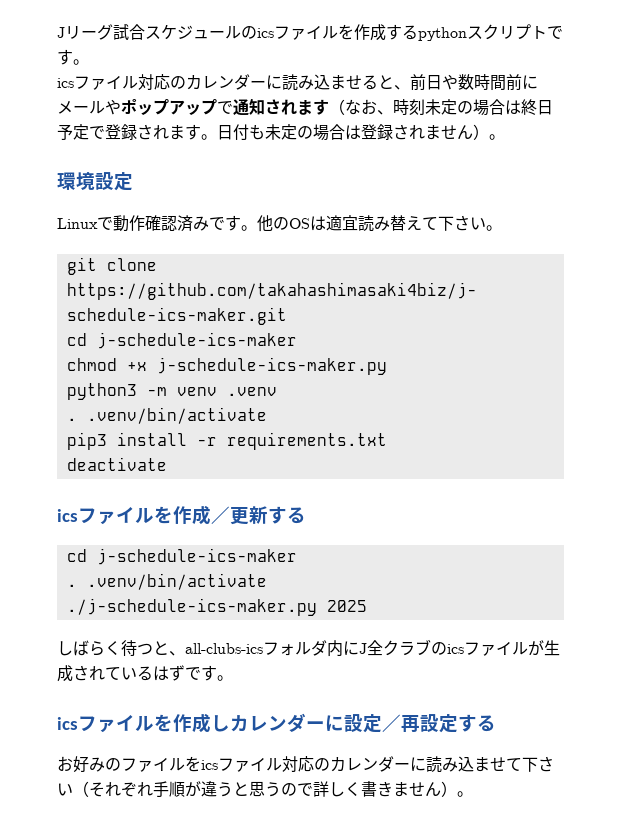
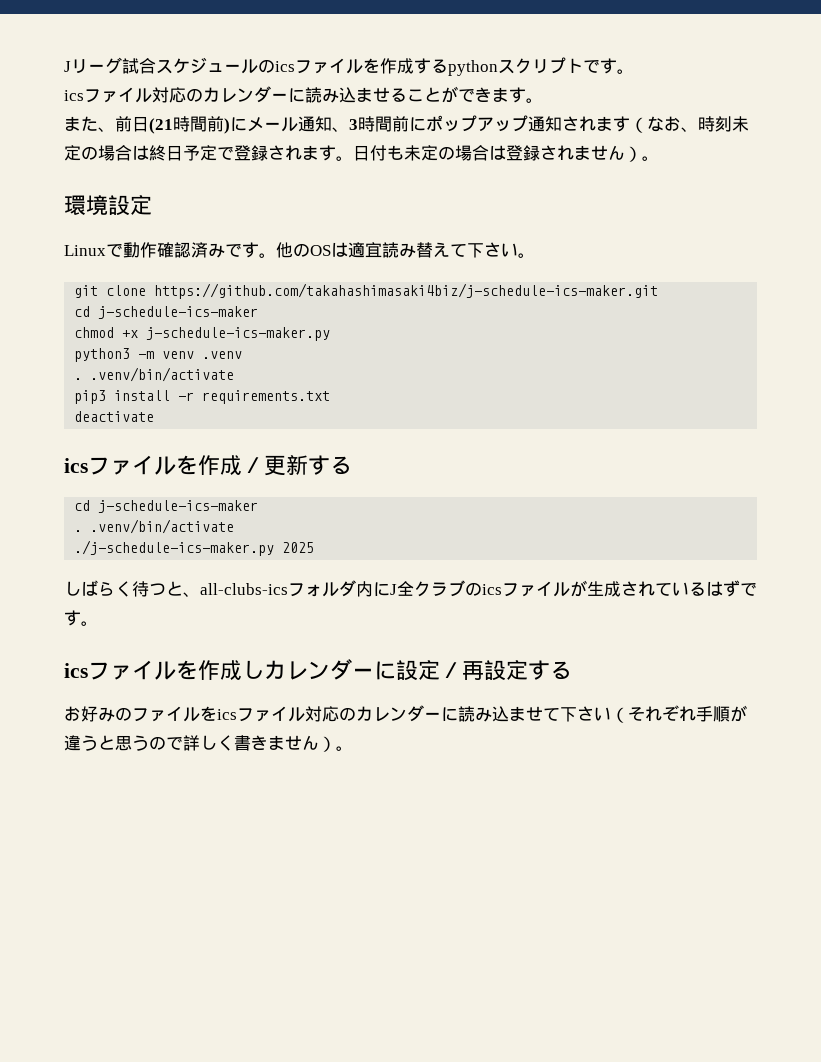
- icsファイル対応のカレンダーに読み込ませると、前日や数時間前にメールやポップアップで通知されます（なお、時刻未定の場合は終日予定で登録されます。
+ icsファイル対応のカレンダーに読み込ませることができます。
+ また、前日(21時間前)にメール通知、3時間前にポップアップ通知されます（なお、時刻未定の場合は終日予定で登録されます。

